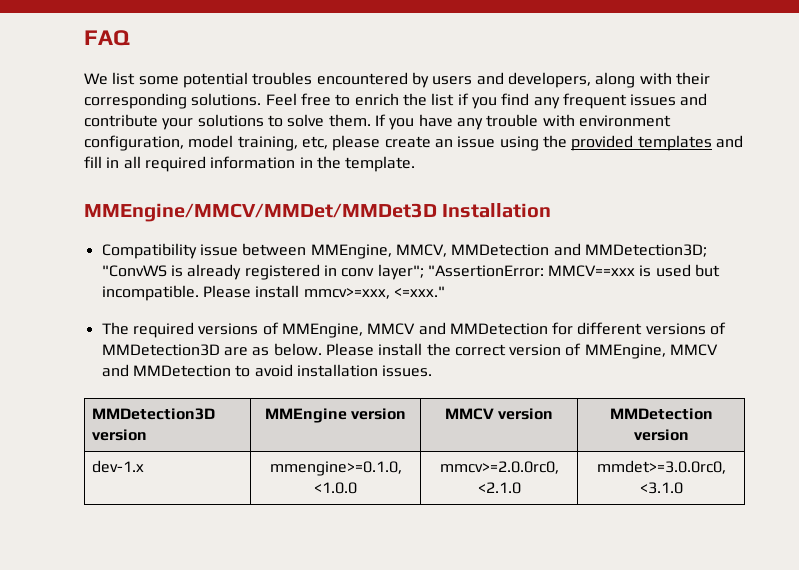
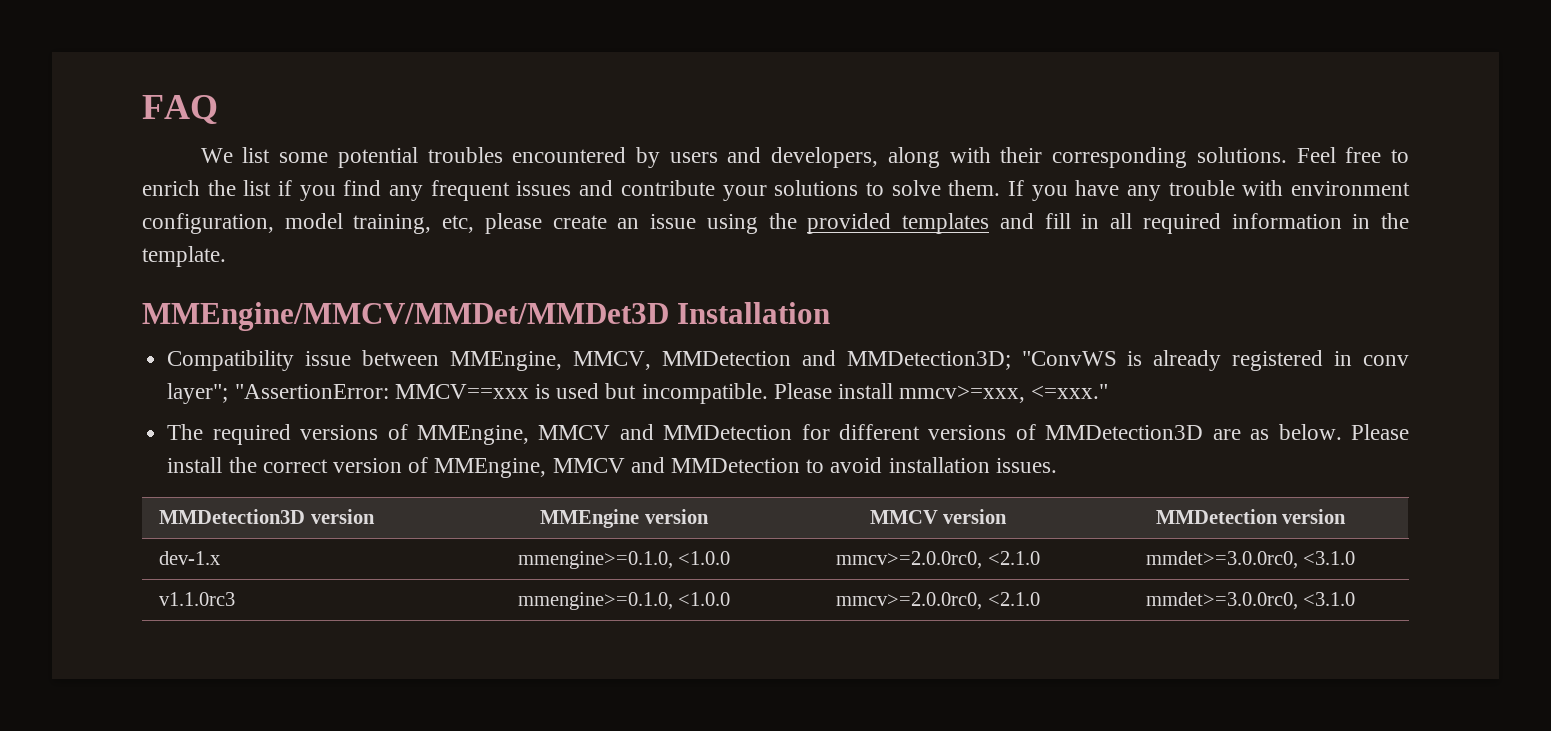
+ v1.1.0rc3 | mmengine>=0.1.0, <1.0.0 | mmcv>=2.0.0rc0, <2.1.0 | mmdet>=3.0.0rc0, <3.1.0

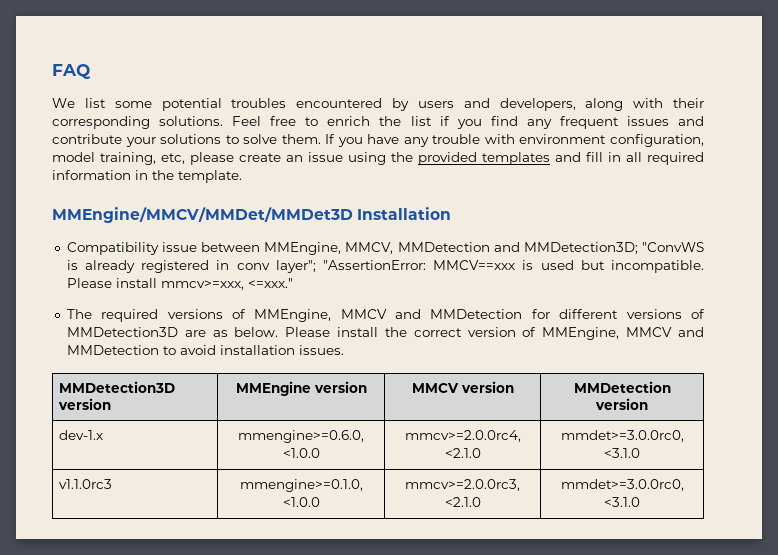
- dev-1.x | mmengine>=0.1.0, <1.0.0 | mmcv>=2.0.0rc0, <2.1.0 | mmdet>=3.0.0rc0, <3.1.0
+ dev-1.x | mmengine>=0.6.0, <1.0.0 | mmcv>=2.0.0rc4, <2.1.0 | mmdet>=3.0.0rc0, <3.1.0
- v1.1.0rc3 | mmengine>=0.1.0, <1.0.0 | mmcv>=2.0.0rc0, <2.1.0 | mmdet>=3.0.0rc0, <3.1.0
+ v1.1.0rc3 | mmengine>=0.1.0, <1.0.0 | mmcv>=2.0.0rc3, <2.1.0 | mmdet>=3.0.0rc0, <3.1.0

